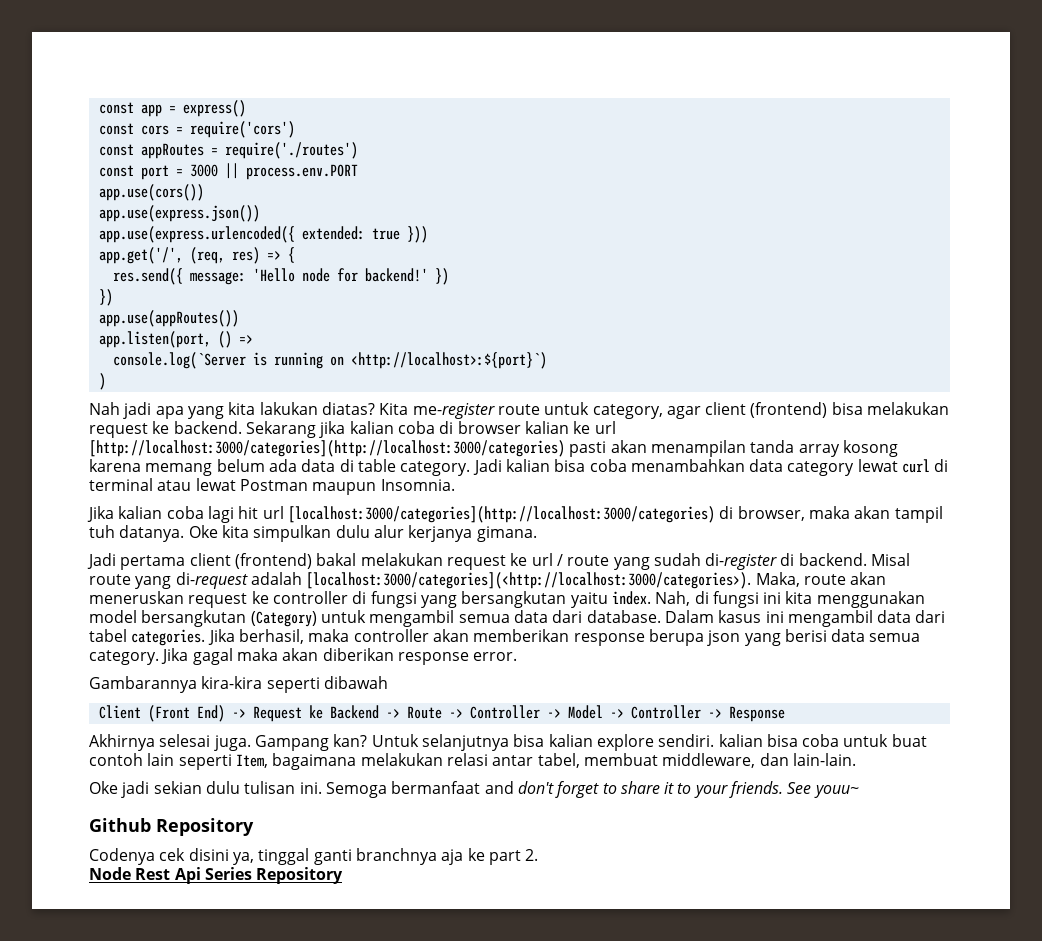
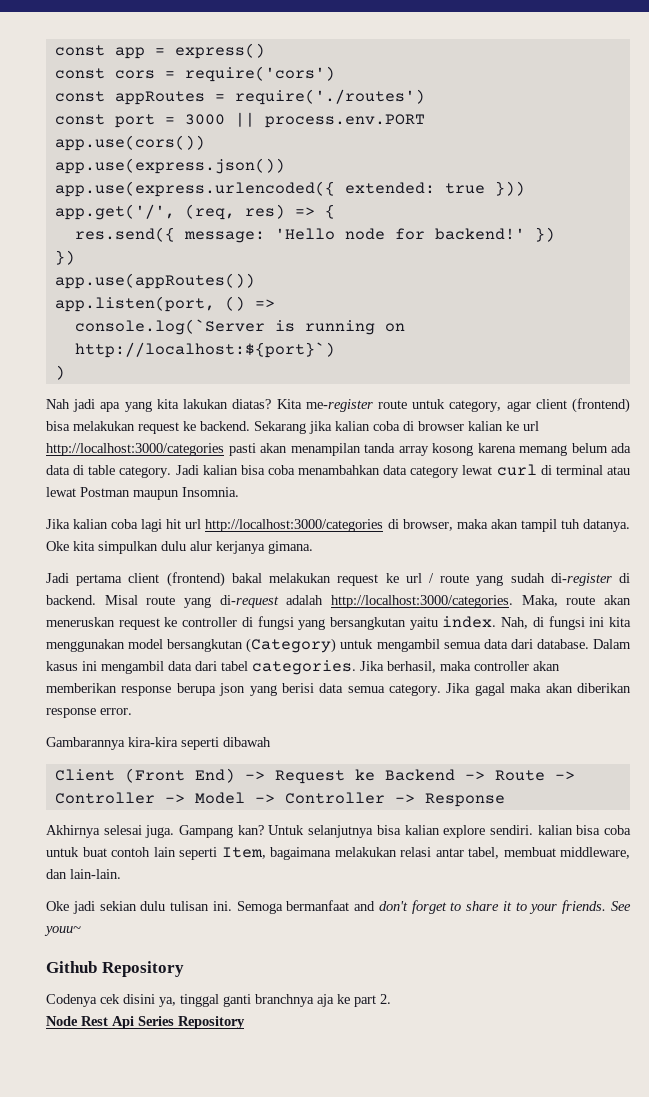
- console.log(`Server is running on <http://localhost>:${port}`)
+ console.log(`Server is running on http://localhost:${port}`)
- Sekarang jika kalian coba di browser kalian ke url [http://localhost:3000/categories](http://localhost:3000/categories) pasti akan menampilan tanda array kosong karena memang belum ada data di table category.
+ Sekarang jika kalian coba di browser kalian ke url http://localhost:3000/categories pasti akan menampilan tanda array kosong karena memang belum ada data di table category.
- Jika kalian coba lagi hit url [localhost:3000/categories](http://localhost:3000/categories) di browser, maka akan tampil tuh datanya.
+ Jika kalian coba lagi hit url http://localhost:3000/categories di browser, maka akan tampil tuh datanya.
- Misal route yang di-request adalah [localhost:3000/categories](<http://localhost:3000/categories>).
+ Misal route yang di-request adalah http://localhost:3000/categories.

